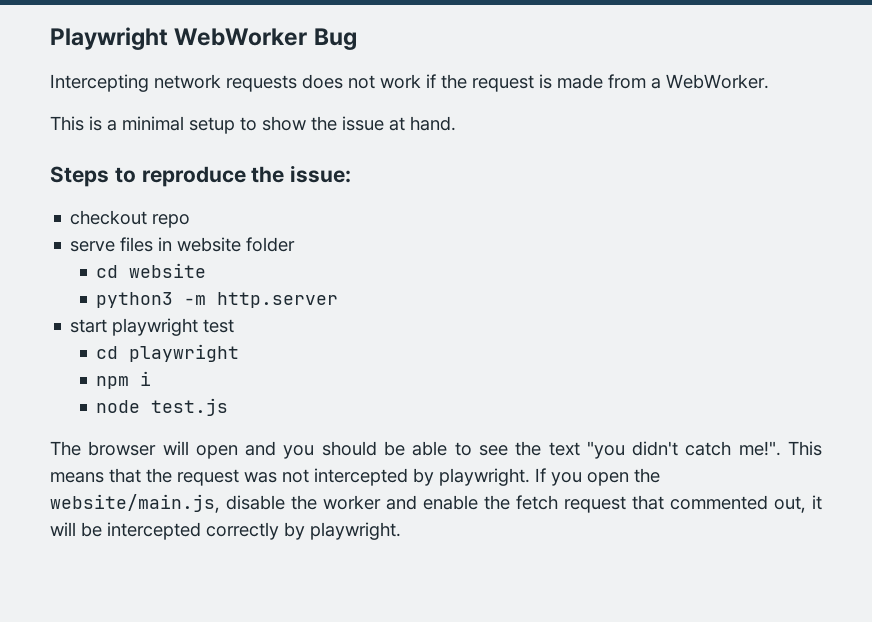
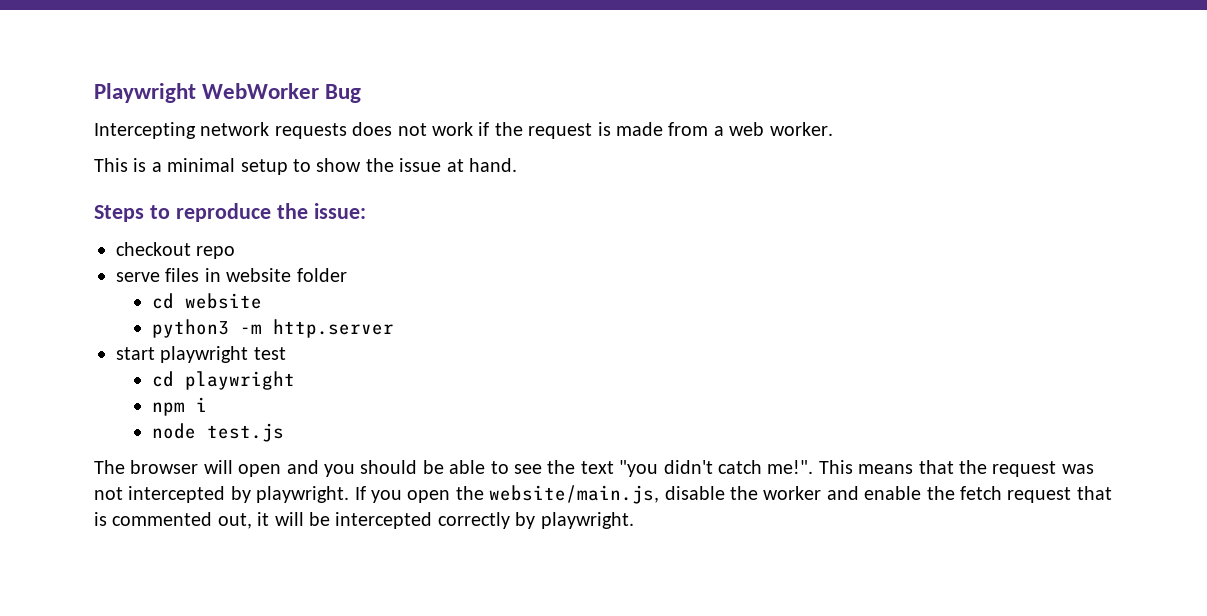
- Intercepting network requests does not work if the request is made from a WebWorker.
+ Intercepting network requests does not work if the request is made from a web worker.
- If you open the website/main.js, disable the worker and enable the fetch request that commented out, it will be intercepted correctly by playwright.
+ If you open the website/main.js, disable the worker and enable the fetch request that is commented out, it will be intercepted correctly by playwright.

